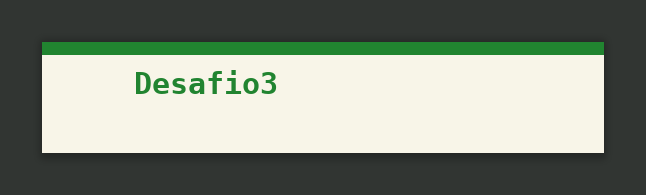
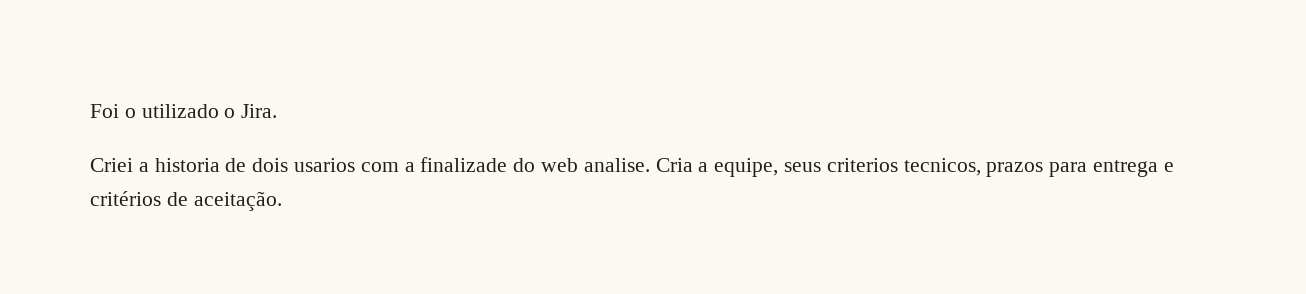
- Desafio3
+ Foi o utilizado o Jira.
+ Criei a historia de dois usarios com a finalizade do web analise. Cria a equipe, seus criterios tecnicos, prazos para entrega e critérios de aceitação.

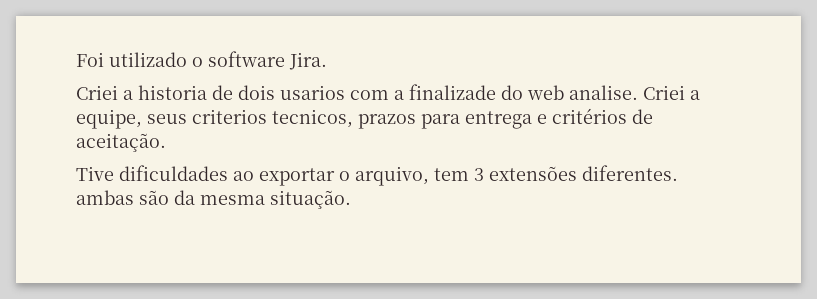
- Foi o utilizado o Jira.
+ Foi utilizado o software Jira.
- Cria a equipe, seus criterios tecnicos, prazos para entrega e critérios de aceitação.
+ Criei a equipe, seus criterios tecnicos, prazos para entrega e critérios de aceitação.
+ Tive dificuldades ao exportar o arquivo, tem 3 extensões diferentes. ambas são da mesma situação.

